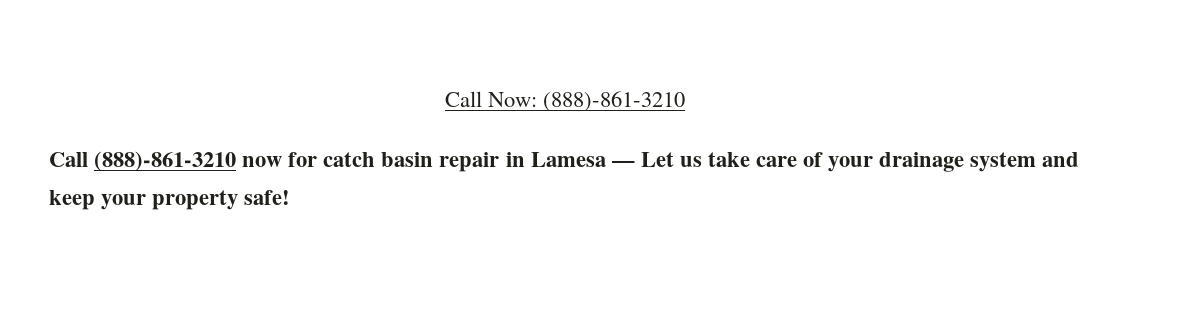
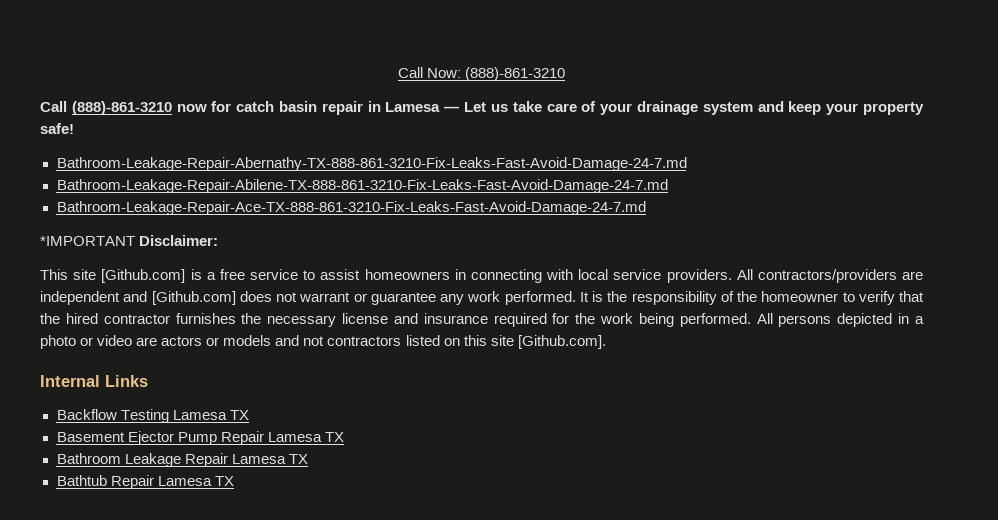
+ Bathroom-Leakage-Repair-Abernathy-TX-888-861-3210-Fix-Leaks-Fast-Avoid-Damage-24-7.md
+ Bathroom-Leakage-Repair-Abilene-TX-888-861-3210-Fix-Leaks-Fast-Avoid-Damage-24-7.md
+ Bathroom-Leakage-Repair-Ace-TX-888-861-3210-Fix-Leaks-Fast-Avoid-Damage-24-7.md
+ *IMPORTANT Disclaimer:
+ This site [Github.com] is a free service to assist homeowners in connecting with local service providers. All contractors/providers are independent and [Github.com] does not warrant or guarantee any work performed. It is the responsibility of the homeowner to verify that the hired contractor furnishes the necessary license and insurance required for the work being performed. All persons depicted in a photo or video are actors or models and not contractors listed on this site [Github.com].
+ Internal Links
+ Backflow Testing Lamesa TX
+ Basement Ejector Pump Repair Lamesa TX
+ Bathroom Leakage Repair Lamesa TX
+ Bathtub Repair Lamesa TX

